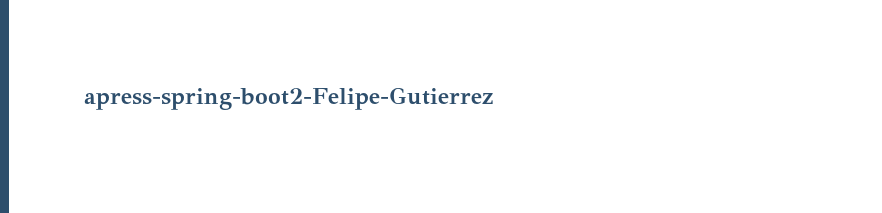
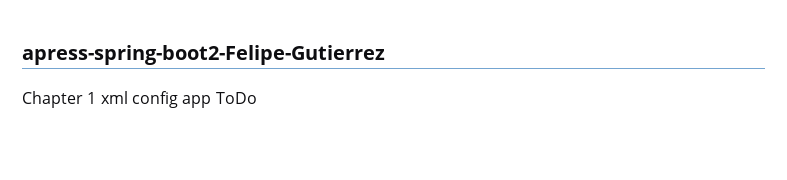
+ Chapter 1 xml config app ToDo

